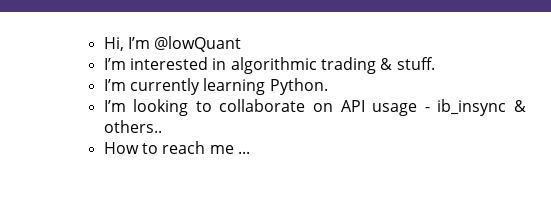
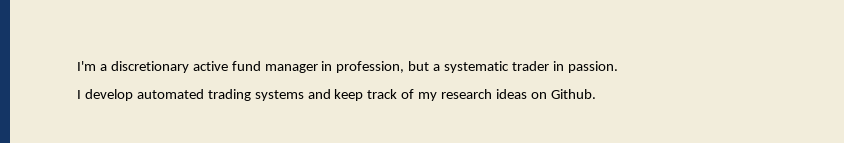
- Hi, I’m @lowQuant
- I’m interested in algorithmic trading & stuff.
- I’m currently learning Python.
- I’m looking to collaborate on API usage - ib_insync & others..
- How to reach me ...
+ I'm a discretionary active fund manager in profession, but a systematic trader in passion.
+ I develop automated trading systems and keep track of my research ideas on Github.

